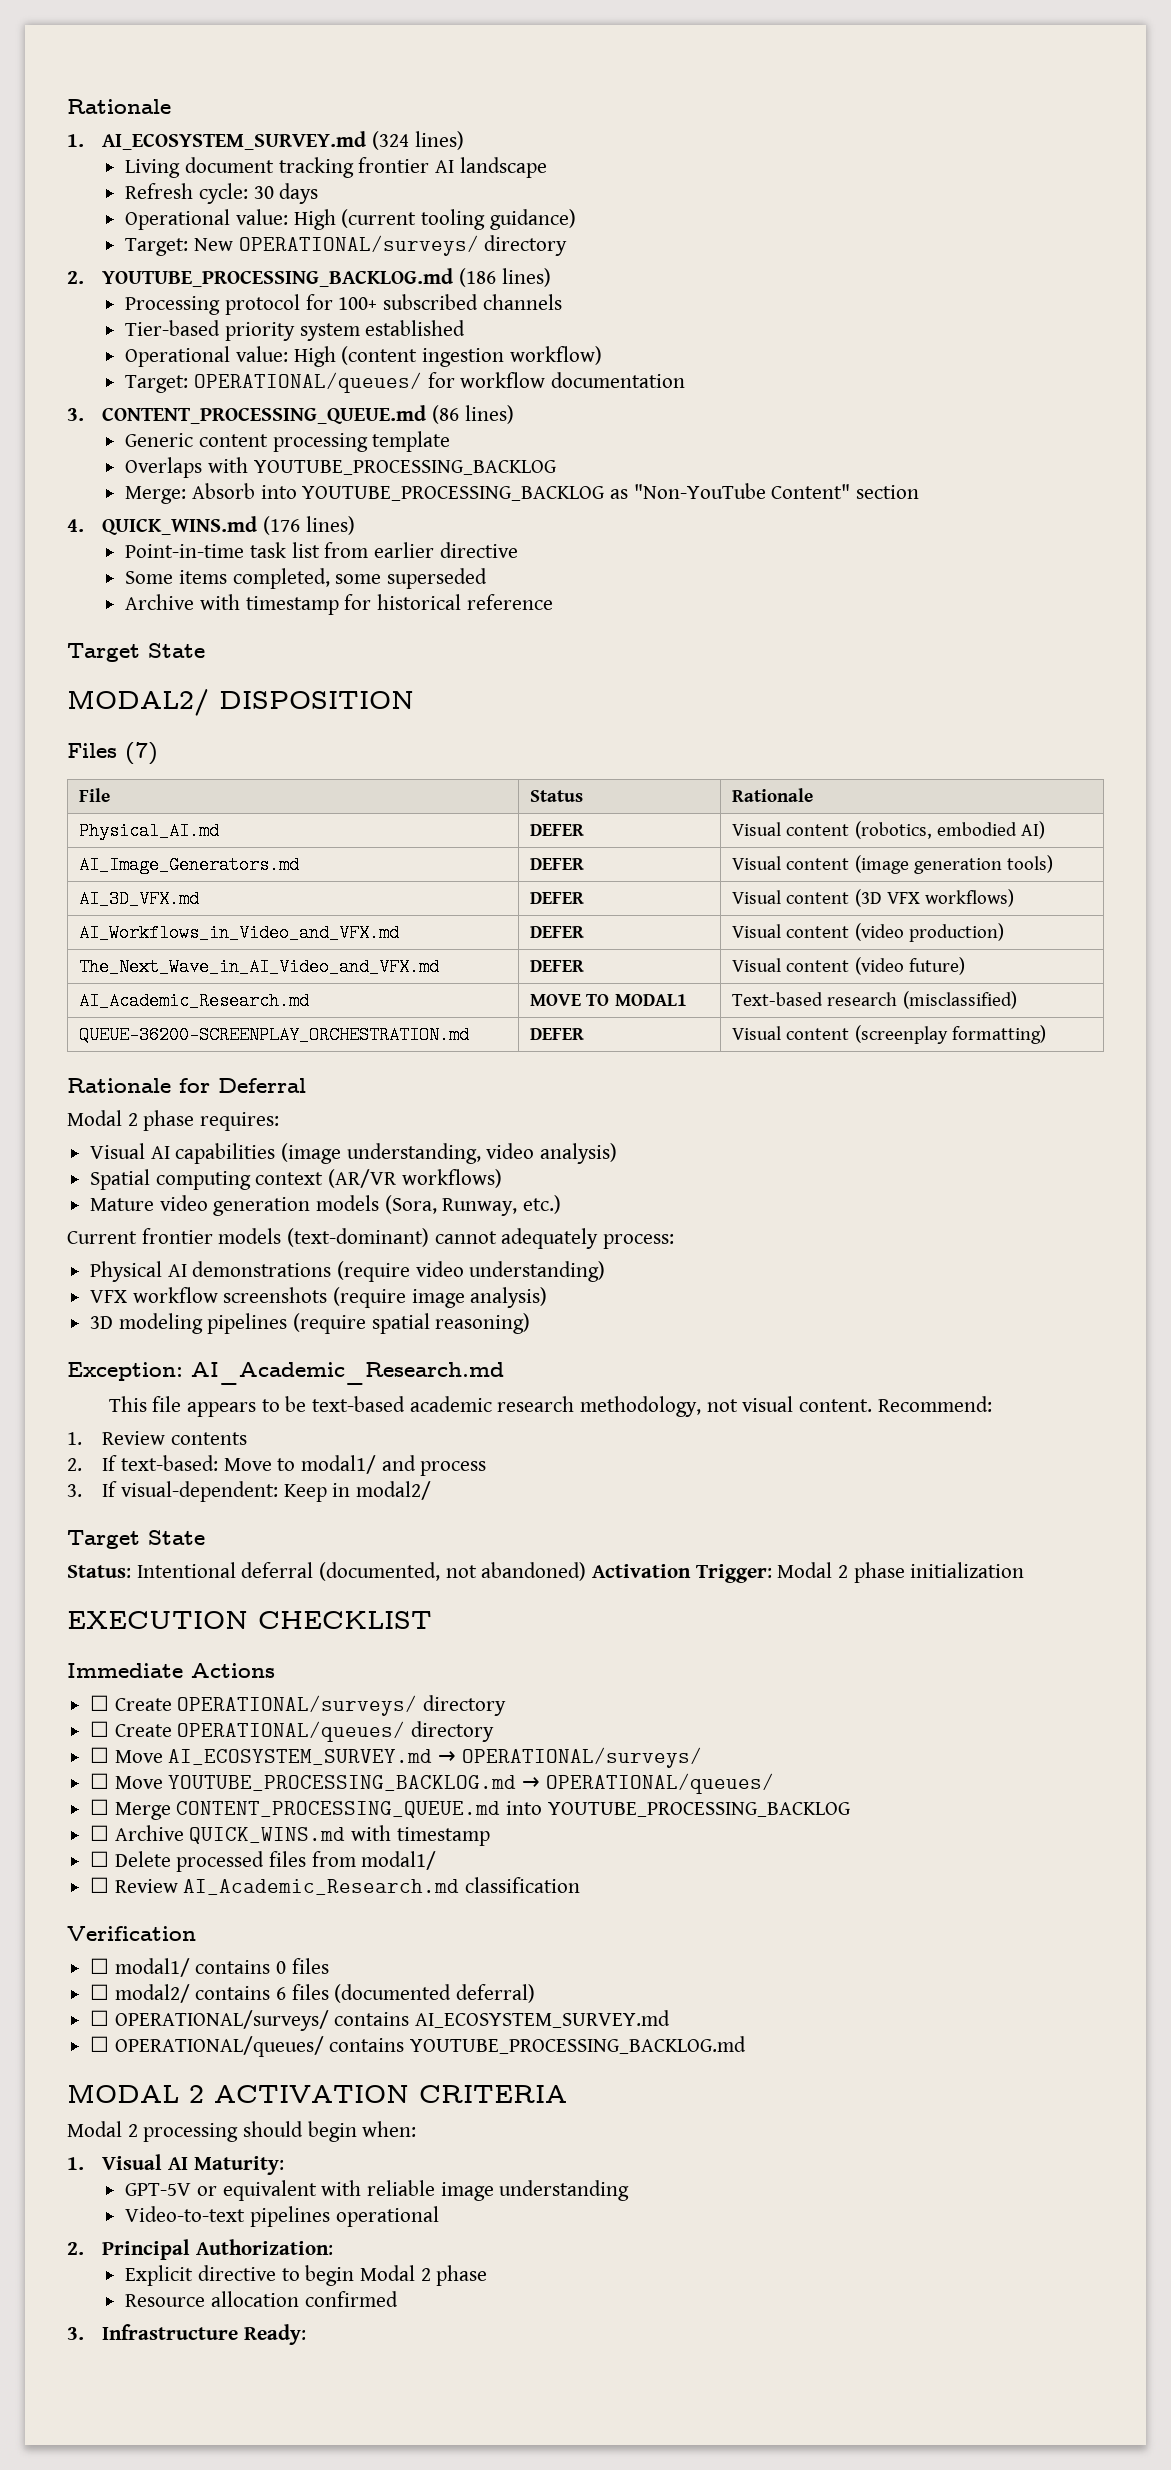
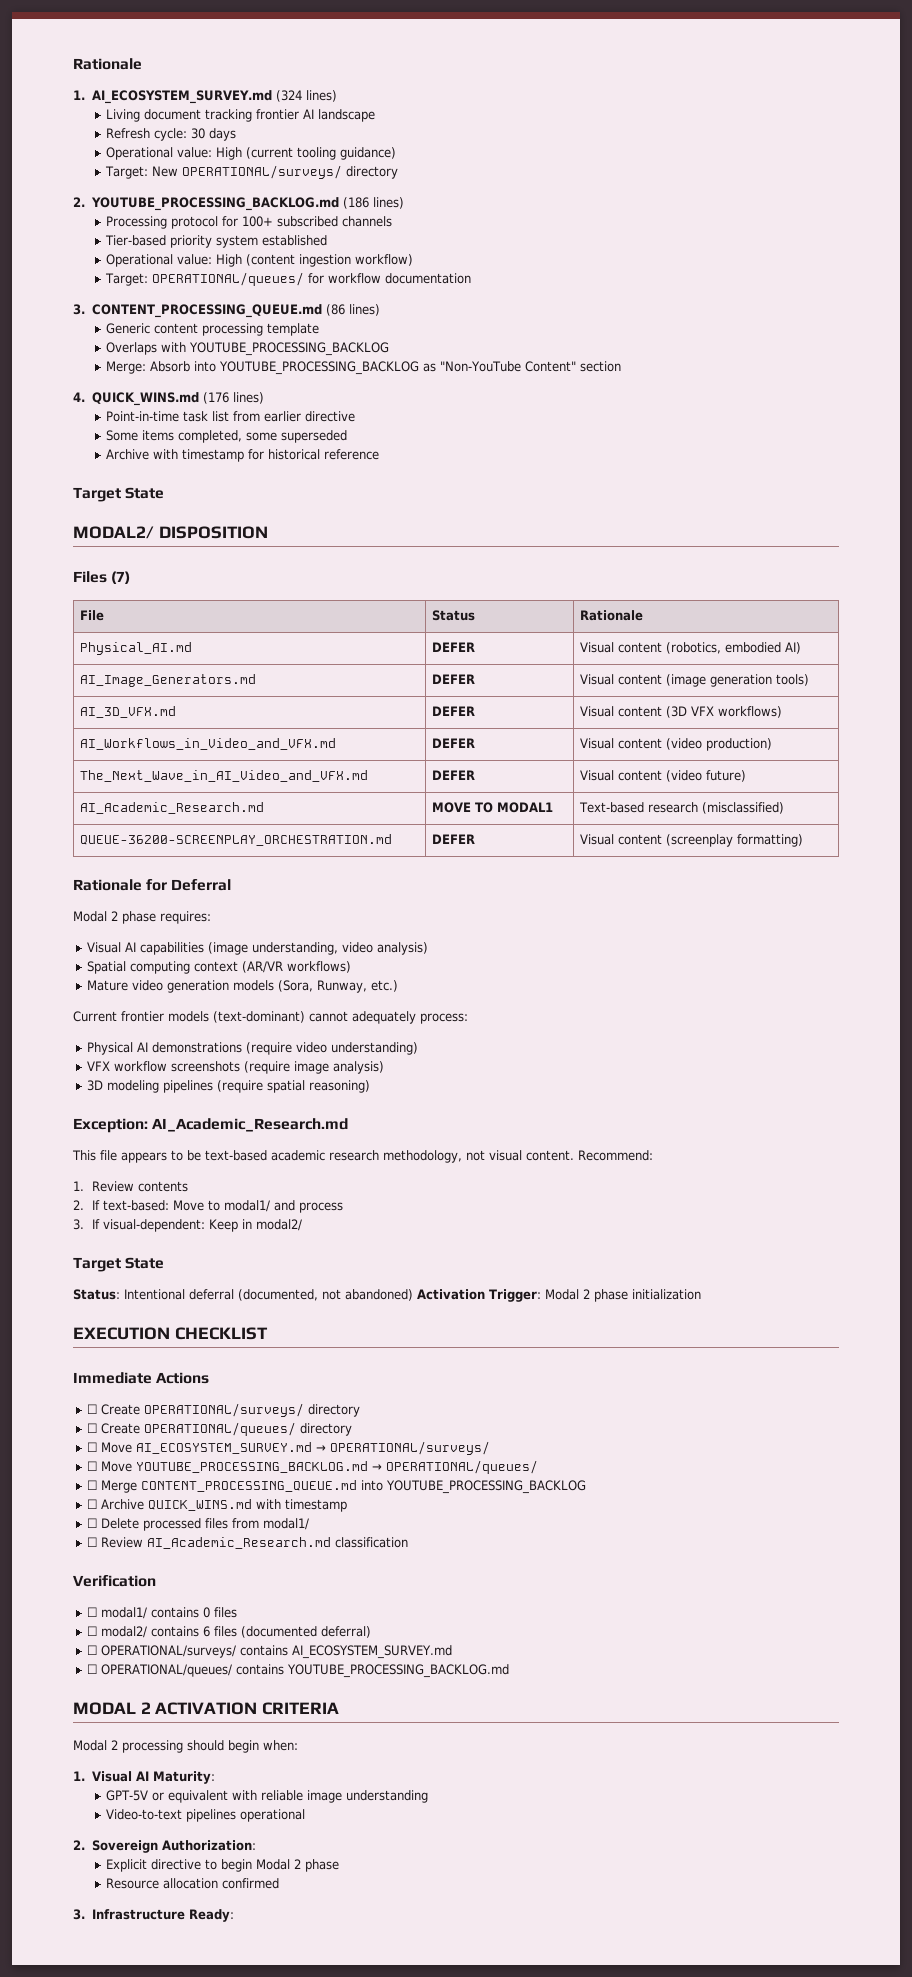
- 2. Principal Authorization:
+ 2. Sovereign Authorization:

